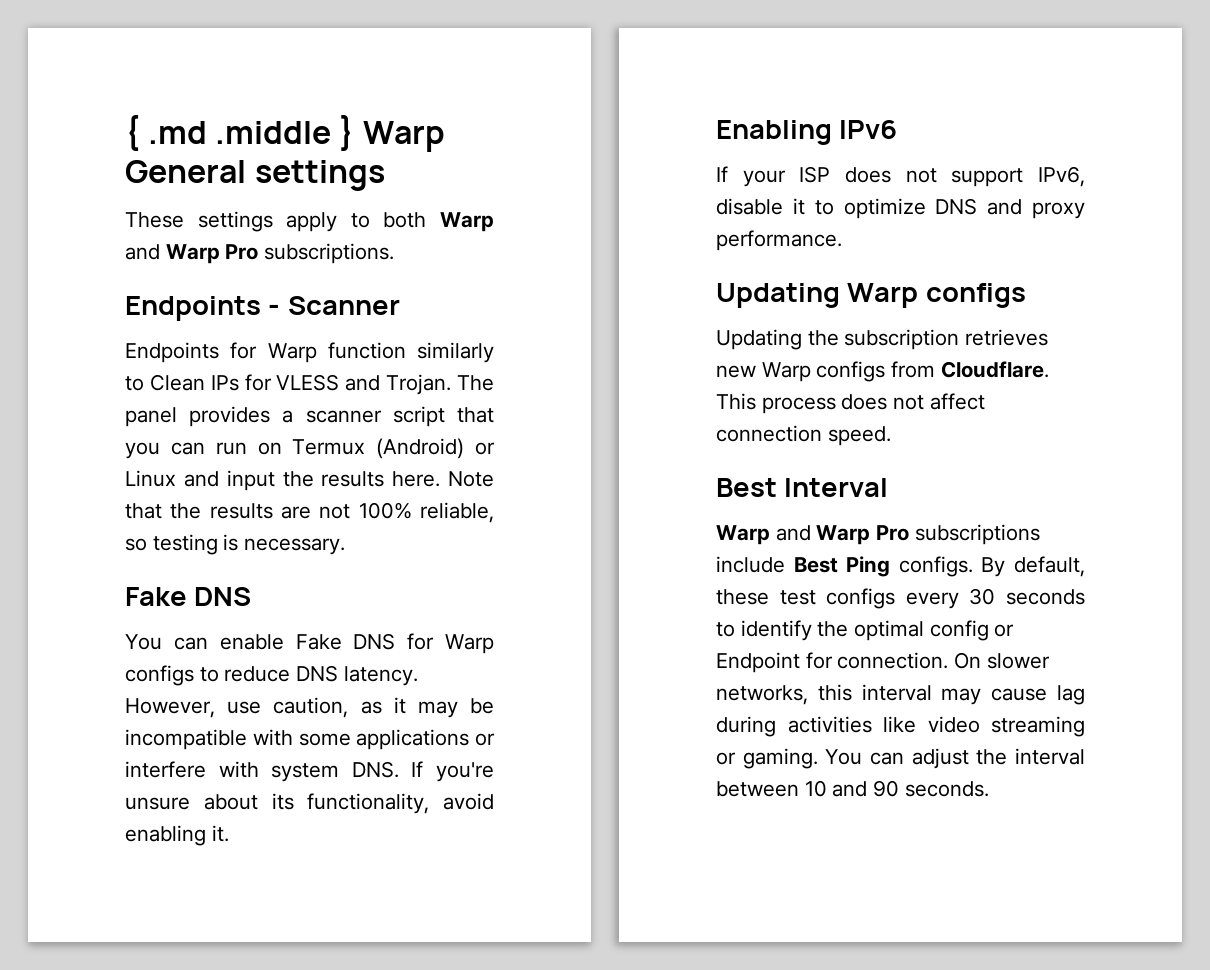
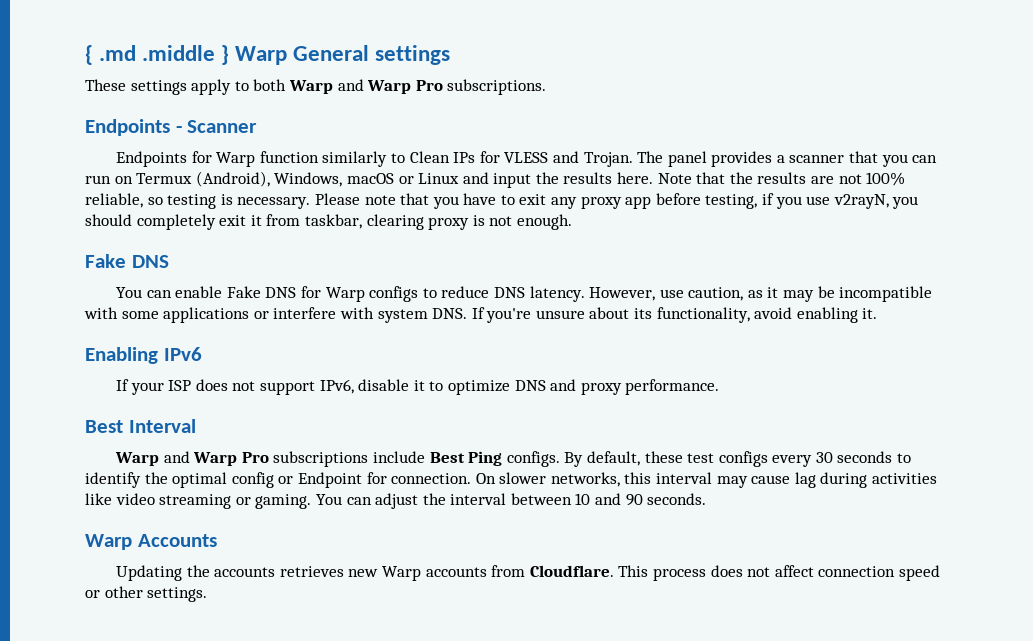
- The panel provides a scanner script that you can run on Termux (Android) or Linux and input the results here.
+ The panel provides a scanner that you can run on Termux (Android), Windows, macOS or Linux and input the results here.
+ Please note that you have to exit any proxy app before testing, if you use v2rayN, you should completely exit it from taskbar, clearing proxy is not enough.
- Updating Warp configs
- Updating the subscription retrieves new Warp configs from Cloudflare. This process does not affect connection speed.
+ Warp Accounts
+ Updating the accounts retrieves new Warp accounts from Cloudflare. This process does not affect connection speed or other settings.

